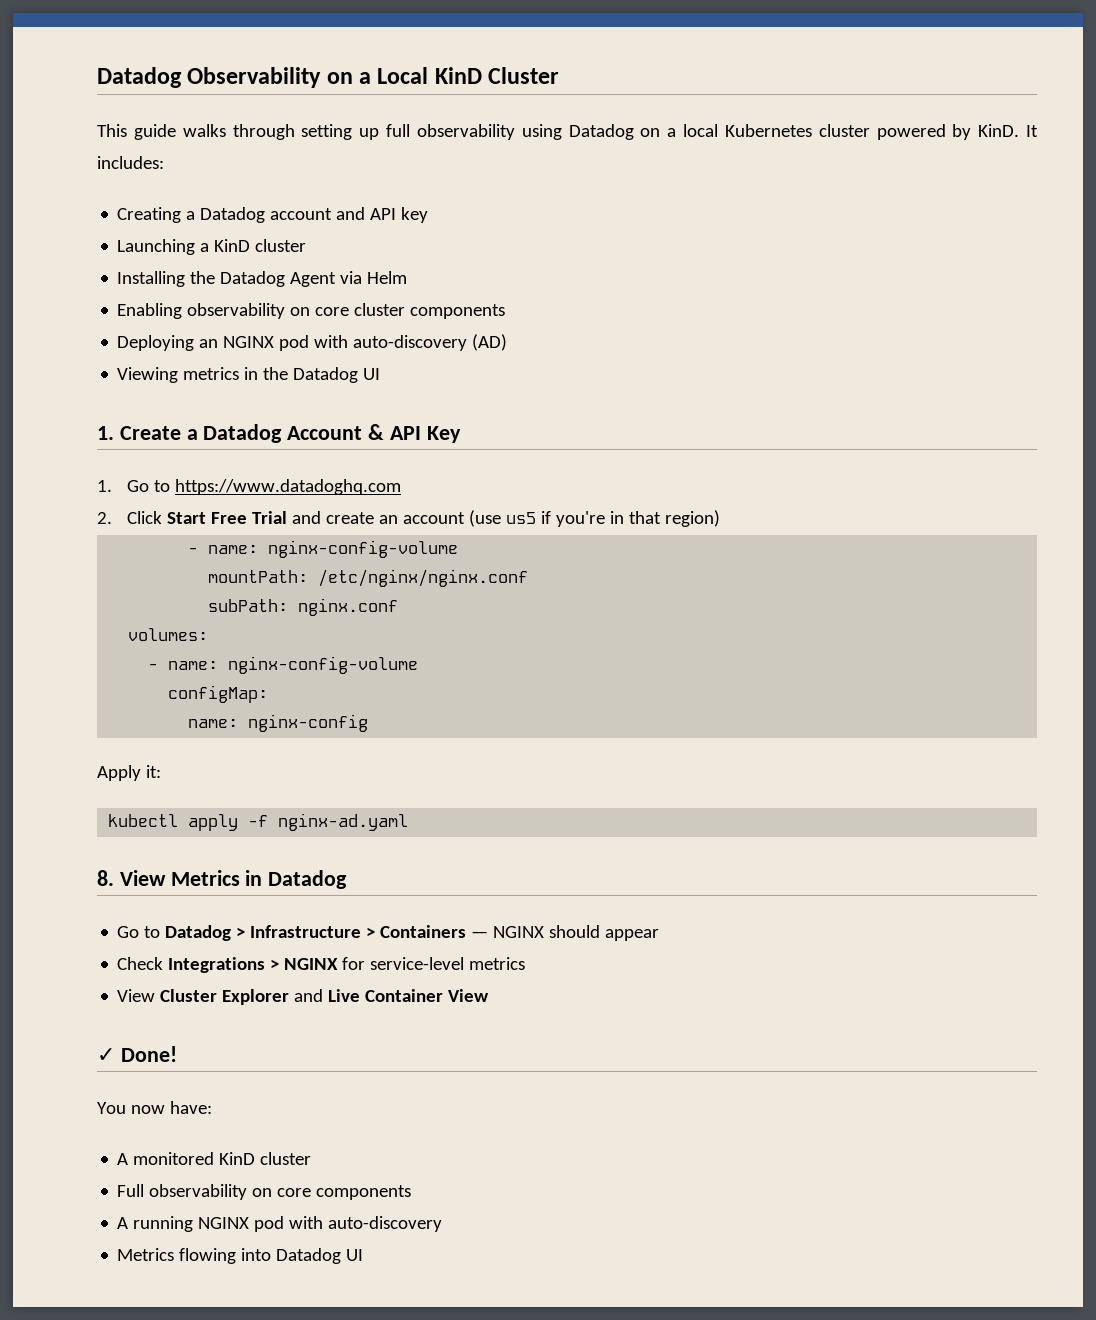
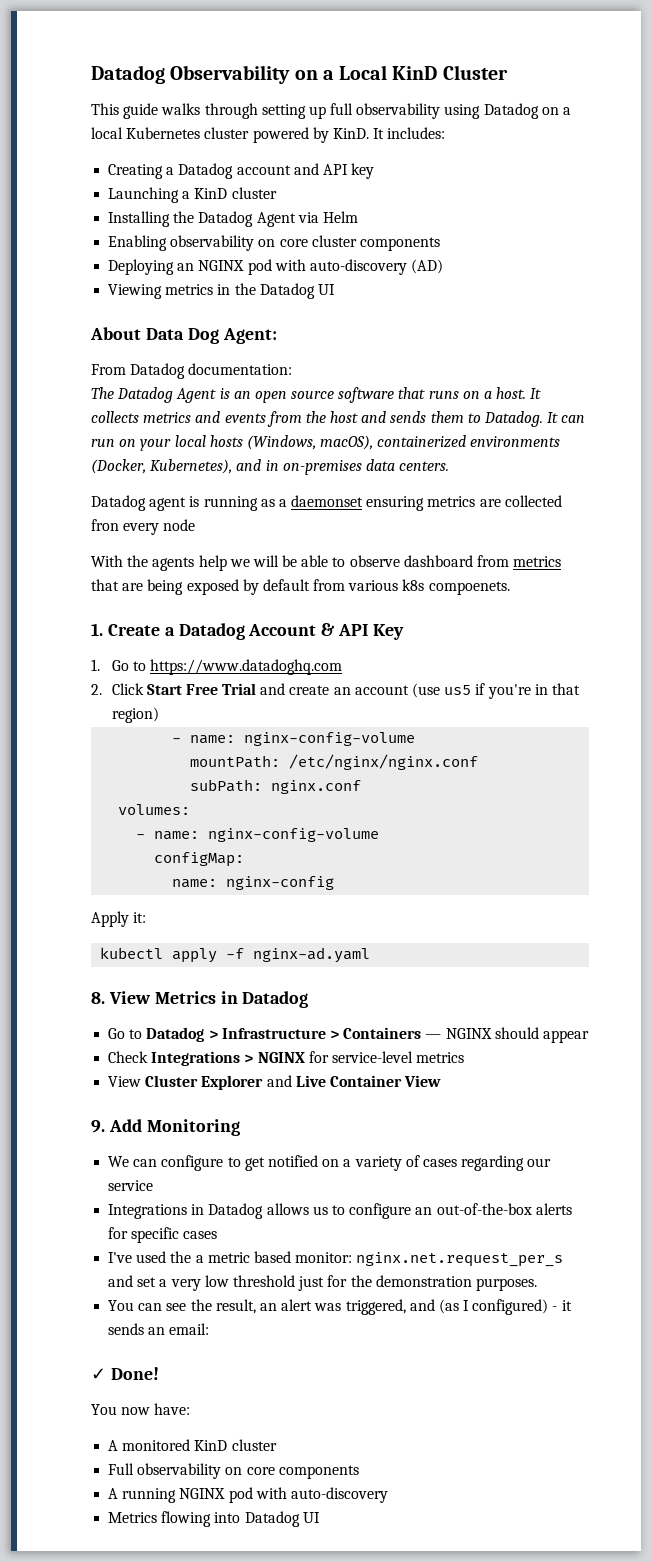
+ About Data Dog Agent:
+ From Datadog documentation:
+ The Datadog Agent is an open source software that runs on a host. It collects metrics and events from the host and sends them to Datadog. It can run on your local hosts (Windows, macOS), containerized environments (Docker, Kubernetes), and in on-premises data centers.
+ Datadog agent is running as a daemonset ensuring metrics are collected fron every node
+ With the agents help we will be able to observe dashboard from metrics that are being exposed by default from various k8s compoenets.
+ 9. Add Monitoring
+ We can configure to get notified on a variety of cases regarding our service
+ Integrations in Datadog allows us to configure an out-of-the-box alerts for specific cases
+ I've used the a metric based monitor: nginx.net.request_per_s and set a very low threshold just for the demonstration purposes.
+ You can see the result, an alert was triggered, and (as I configured) - it sends an email:

